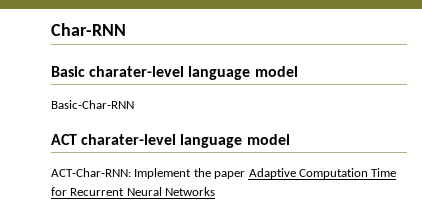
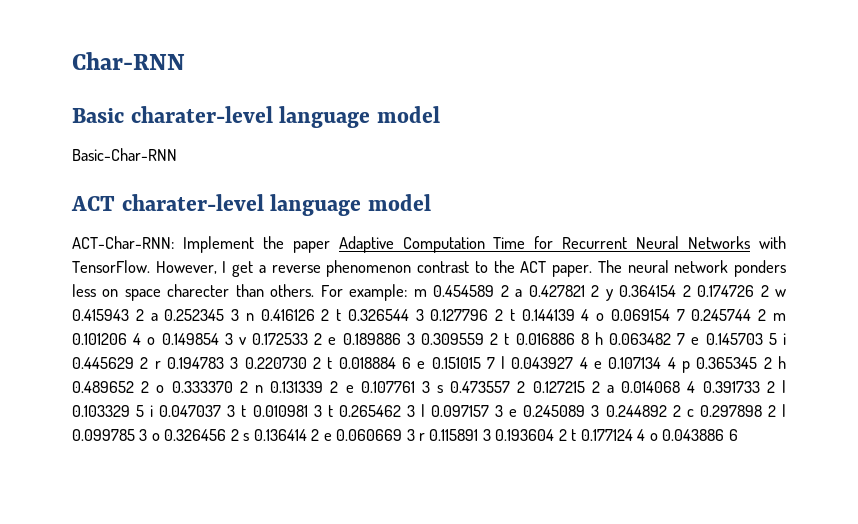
- ACT-Char-RNN: Implement the paper Adaptive Computation Time for Recurrent Neural Networks
+ ACT-Char-RNN: Implement the paper Adaptive Computation Time for Recurrent Neural Networks with TensorFlow. However, I get a reverse phenomenon contrast to the ACT paper. The neural network ponders less on space charecter than others. For example: m 0.454589 2 a 0.427821 2 y 0.364154 2 0.174726 2 w 0.415943 2 a 0.252345 3 n 0.416126 2 t 0.326544 3 0.127796 2 t 0.144139 4 o 0.069154 7 0.245744 2 m 0.101206 4 o 0.149854 3 v 0.172533 2 e 0.189886 3 0.309559 2 t 0.016886 8 h 0.063482 7 e 0.145703 5 i 0.445629 2 r 0.194783 3 0.220730 2 t 0.018884 6 e 0.151015 7 l 0.043927 4 e 0.107134 4 p 0.365345 2 h 0.489652 2 o 0.333370 2 n 0.131339 2 e 0.107761 3 s 0.473557 2 0.127215 2 a 0.014068 4 0.391733 2 l 0.103329 5 i 0.047037 3 t 0.010981 3 t 0.265462 3 l 0.097157 3 e 0.245089 3 0.244892 2 c 0.297898 2 l 0.099785 3 o 0.326456 2 s 0.136414 2 e 0.060669 3 r 0.115891 3 0.193604 2 t 0.177124 4 o 0.043886 6

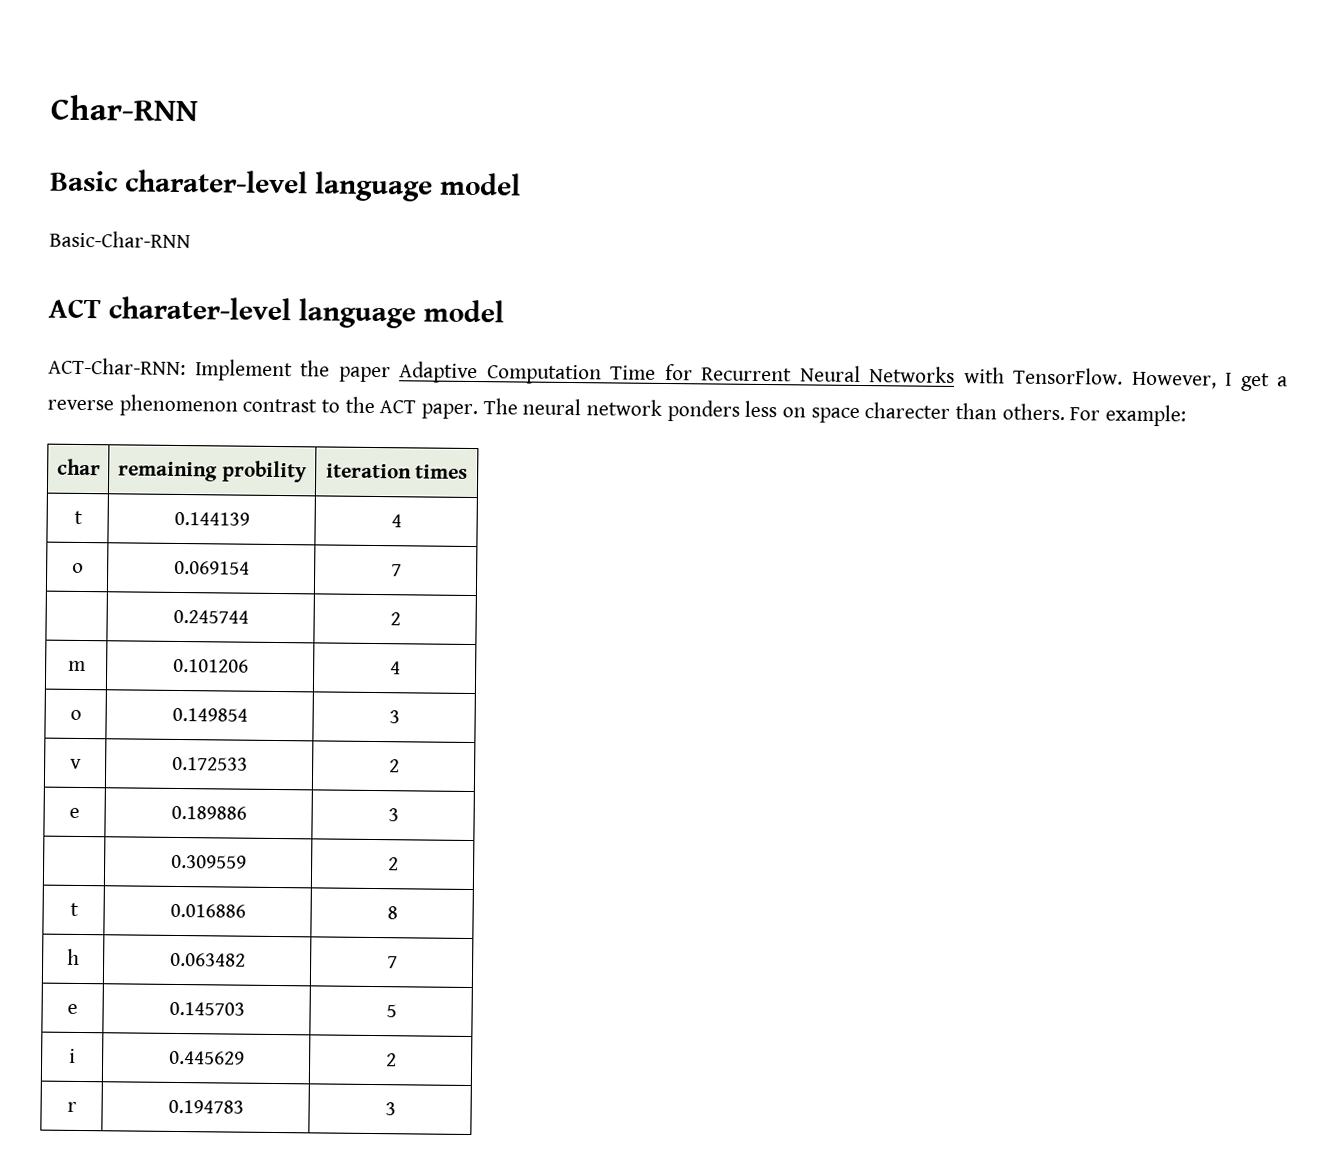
- For example: m 0.454589 2 a 0.427821 2 y 0.364154 2 0.174726 2 w 0.415943 2 a 0.252345 3 n 0.416126 2 t 0.326544 3 0.127796 2 t 0.144139 4 o 0.069154 7 0.245744 2 m 0.101206 4 o 0.149854 3 v 0.172533 2 e 0.189886 3 0.309559 2 t 0.016886 8 h 0.063482 7 e 0.145703 5 i 0.445629 2 r 0.194783 3 0.220730 2 t 0.018884 6 e 0.151015 7 l 0.043927 4 e 0.107134 4 p 0.365345 2 h 0.489652 2 o 0.333370 2 n 0.131339 2 e 0.107761 3 s 0.473557 2 0.127215 2 a 0.014068 4 0.391733 2 l 0.103329 5 i 0.047037 3 t 0.010981 3 t 0.265462 3 l 0.097157 3 e 0.245089 3 0.244892 2 c 0.297898 2 l 0.099785 3 o 0.326456 2 s 0.136414 2 e 0.060669 3 r 0.115891 3 0.193604 2 t 0.177124 4 o 0.043886 6
+ For example:
+ char | remaining probility | iteration times
+ t | 0.144139 | 4
+ o | 0.069154 | 7
+ | 0.245744 | 2
+ m | 0.101206 | 4
+ o | 0.149854 | 3
+ v | 0.172533 | 2
+ e | 0.189886 | 3
+ | 0.309559 | 2
+ t | 0.016886 | 8
+ h | 0.063482 | 7
+ e | 0.145703 | 5
+ i | 0.445629 | 2
+ r | 0.194783 | 3

